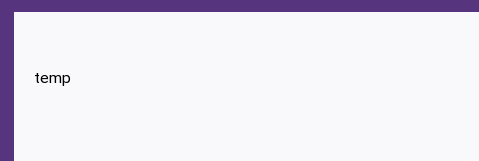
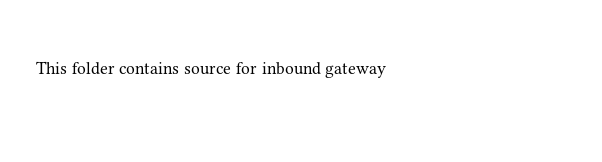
- temp
+ This folder contains source for inbound gateway

